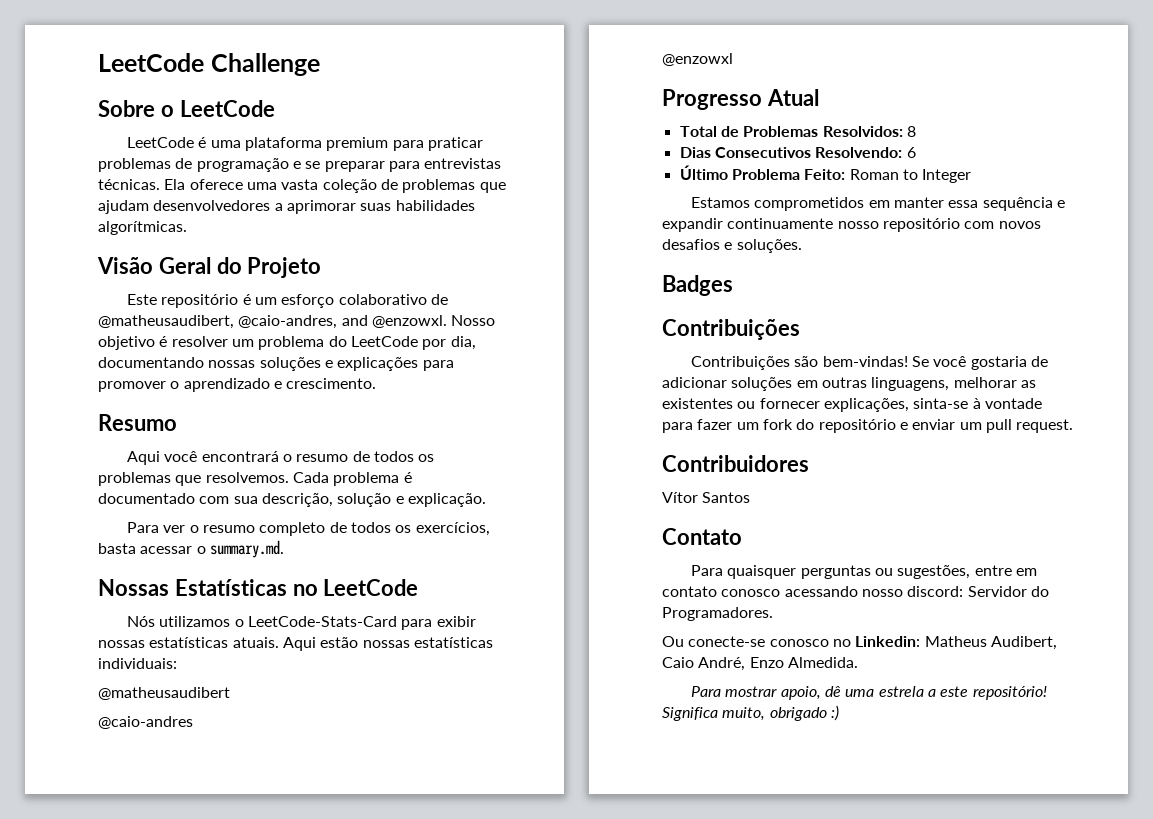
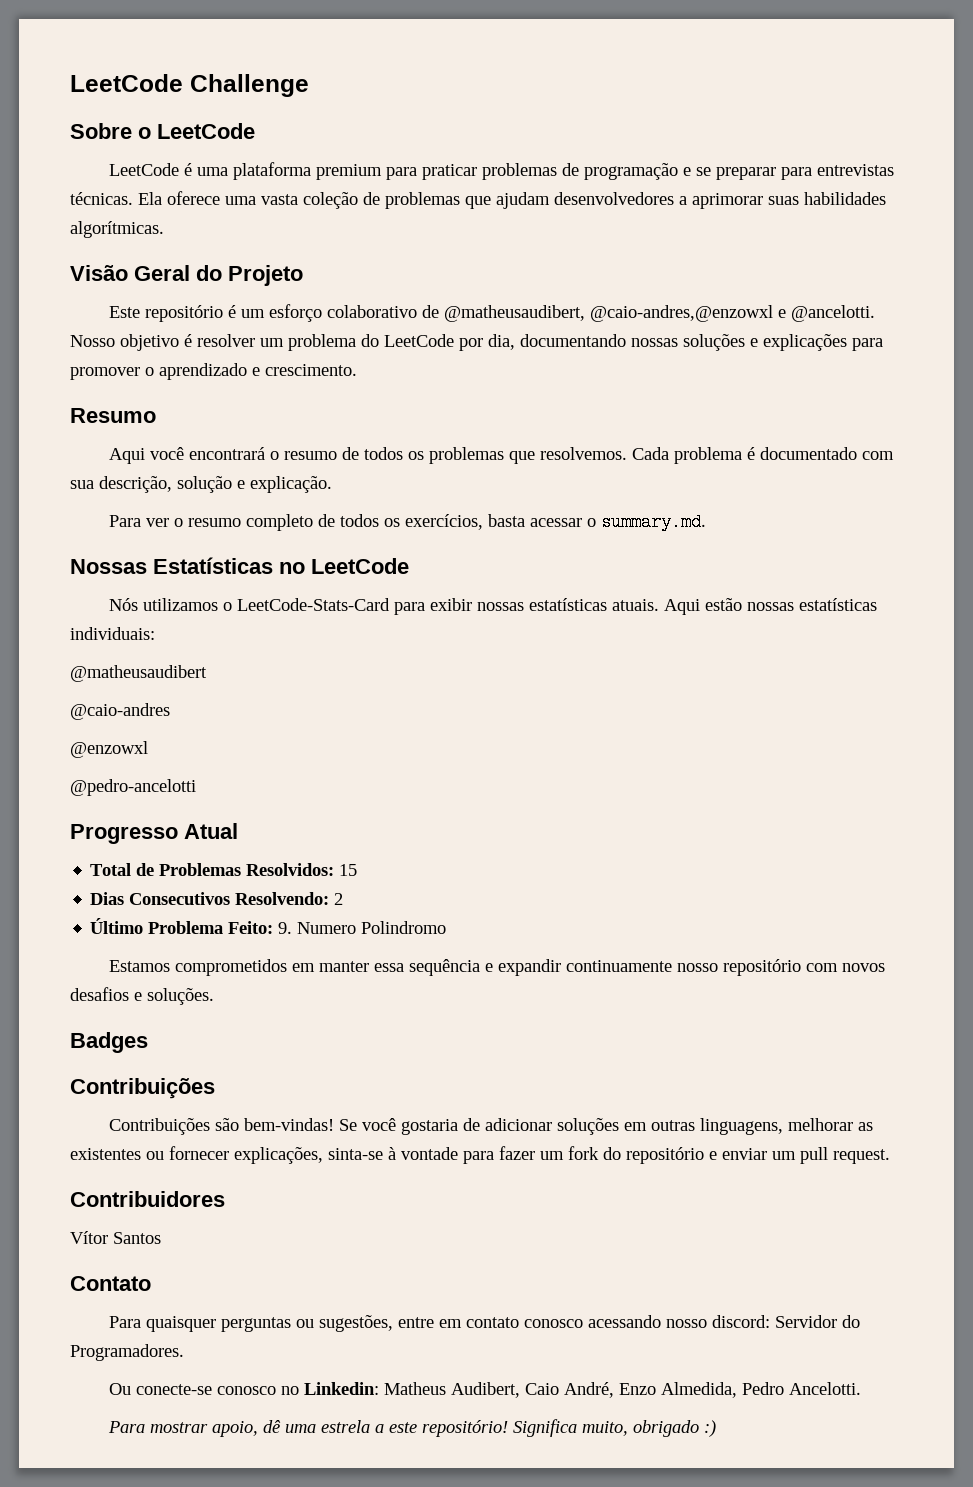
- Este repositório é um esforço colaborativo de @matheusaudibert, @caio-andres, and @enzowxl.
+ Este repositório é um esforço colaborativo de @matheusaudibert, @caio-andres,@enzowxl e @ancelotti.
+ @pedro-ancelotti
- Total de Problemas Resolvidos: 8
+ Total de Problemas Resolvidos: 15
- Dias Consecutivos Resolvendo: 6
+ Dias Consecutivos Resolvendo: 2
- Último Problema Feito: Roman to Integer
+ Último Problema Feito: 9. Numero Polindromo
- Ou conecte-se conosco no Linkedin: Matheus Audibert, Caio André, Enzo Almedida.
+ Ou conecte-se conosco no Linkedin: Matheus Audibert, Caio André, Enzo Almedida, Pedro Ancelotti.

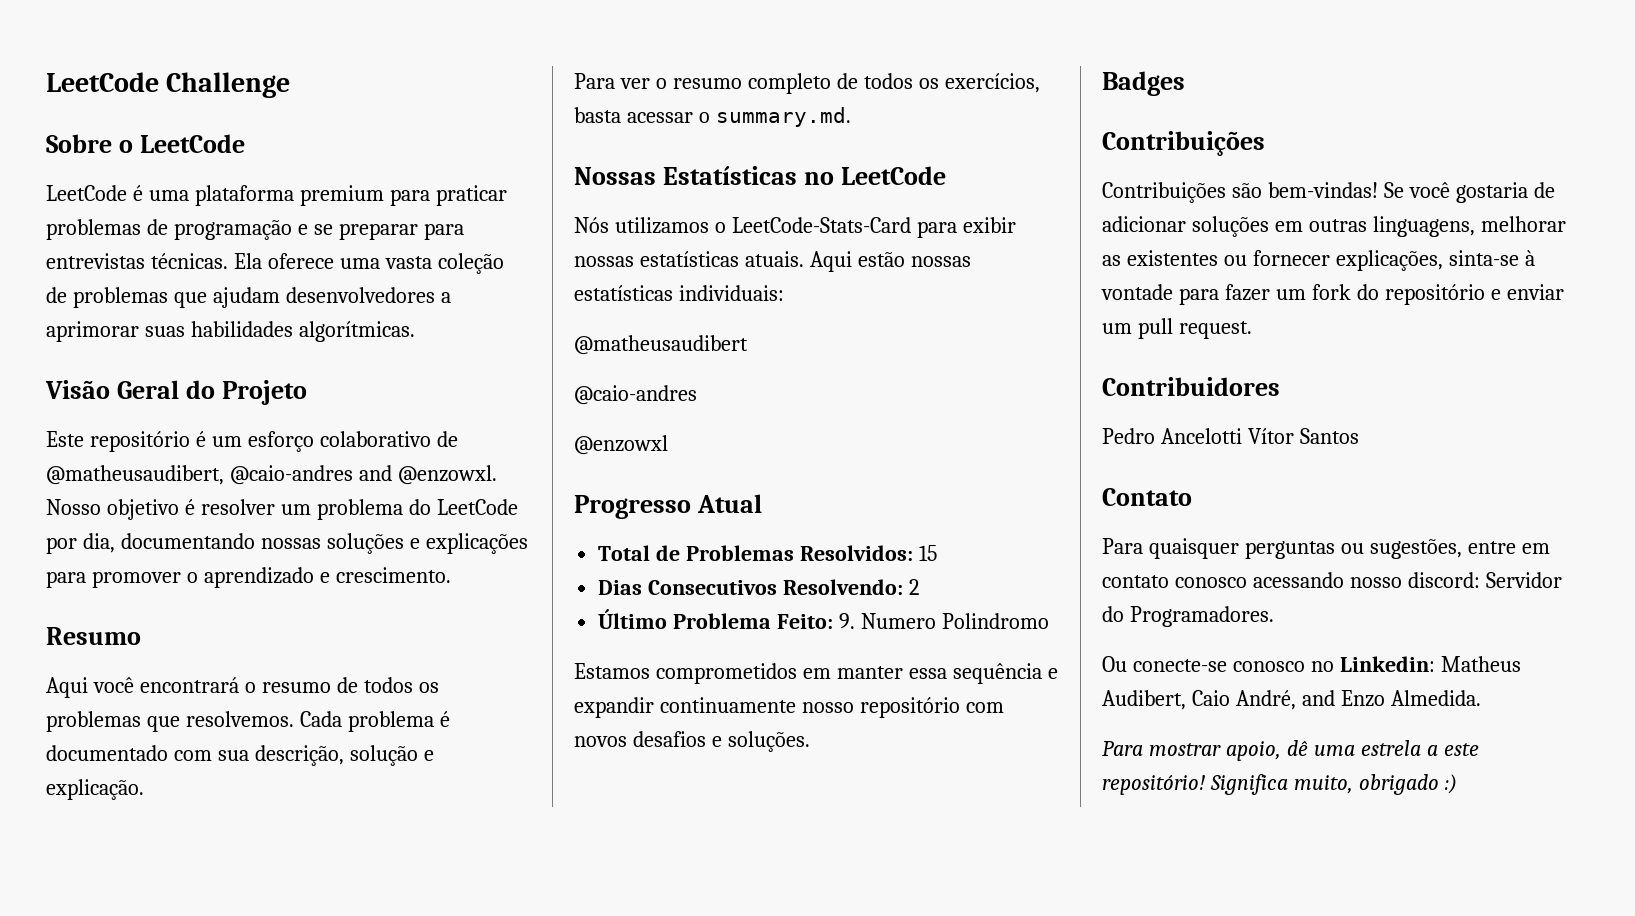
- Este repositório é um esforço colaborativo de @matheusaudibert, @caio-andres,@enzowxl e @ancelotti.
+ Este repositório é um esforço colaborativo de @matheusaudibert, @caio-andres and @enzowxl.
- @pedro-ancelotti
- Vítor Santos
+ Pedro Ancelotti Vítor Santos
- Ou conecte-se conosco no Linkedin: Matheus Audibert, Caio André, Enzo Almedida, Pedro Ancelotti.
+ Ou conecte-se conosco no Linkedin: Matheus Audibert, Caio André, and Enzo Almedida.

